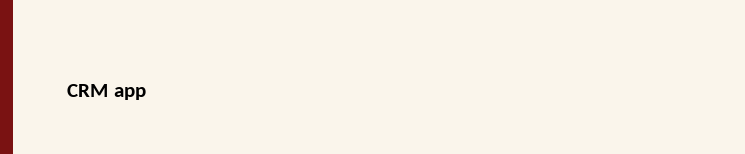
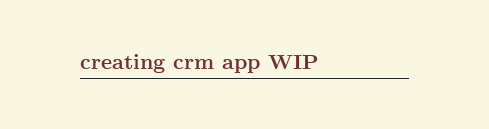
- CRM app
+ creating crm app WIP

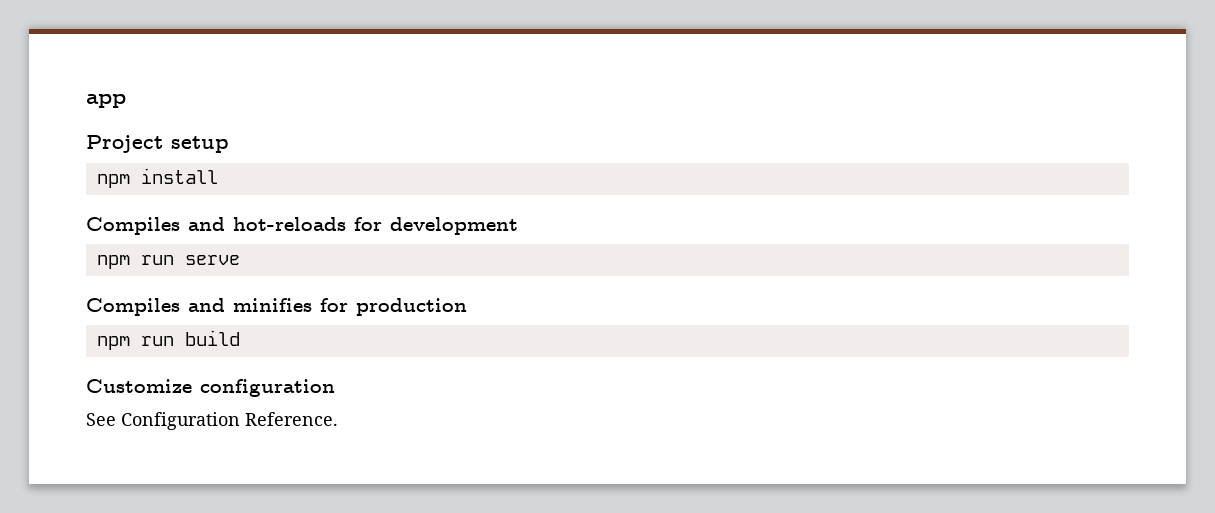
- creating crm app WIP
+ app
+ Project setup
+ npm install
+ Compiles and hot-reloads for development
+ npm run serve
+ Compiles and minifies for production
+ npm run build
+ Customize configuration
+ See Configuration Reference.

